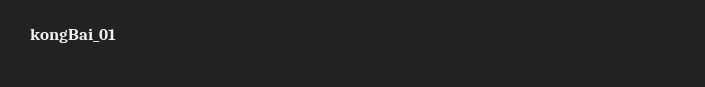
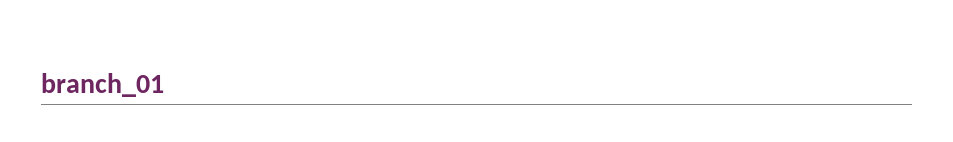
- kongBai_01
+ branch_01

